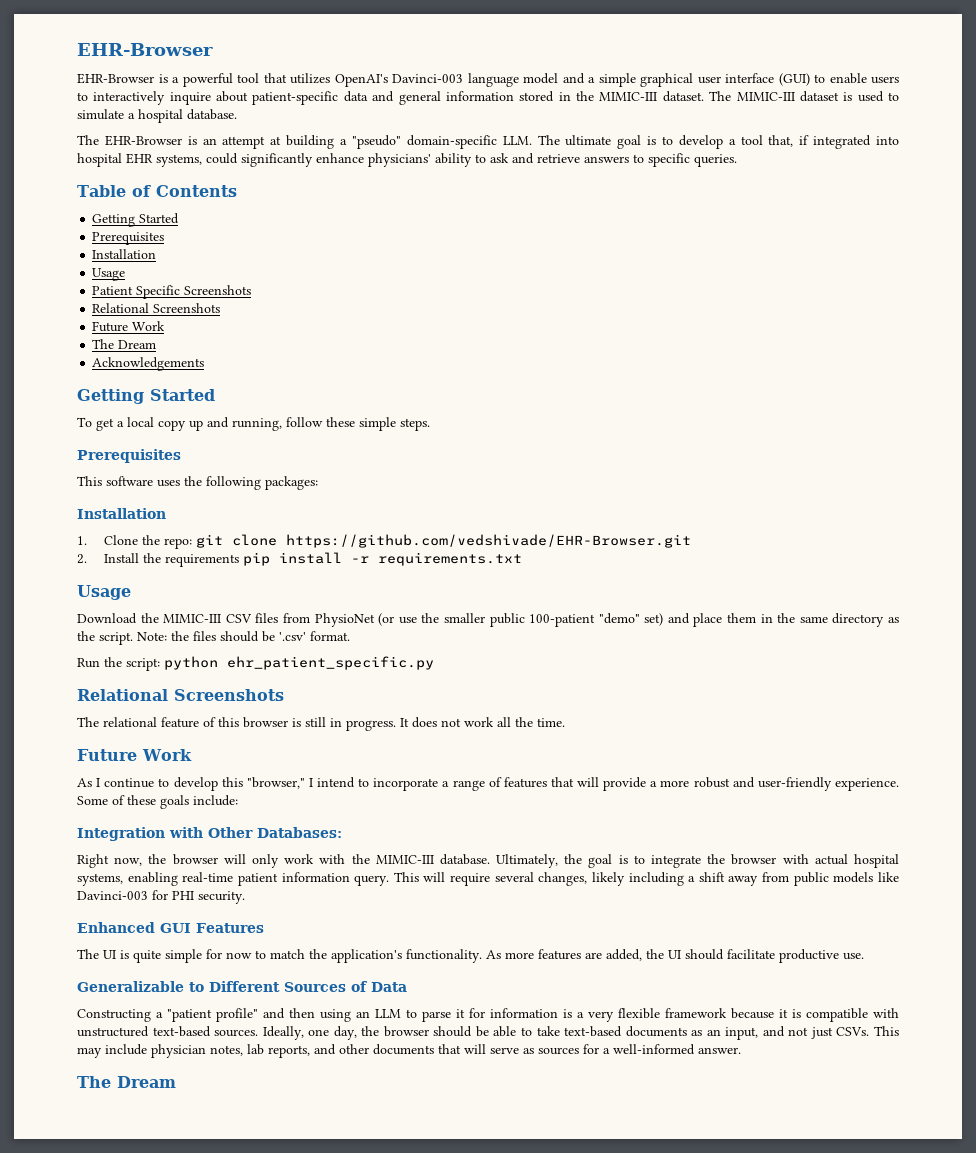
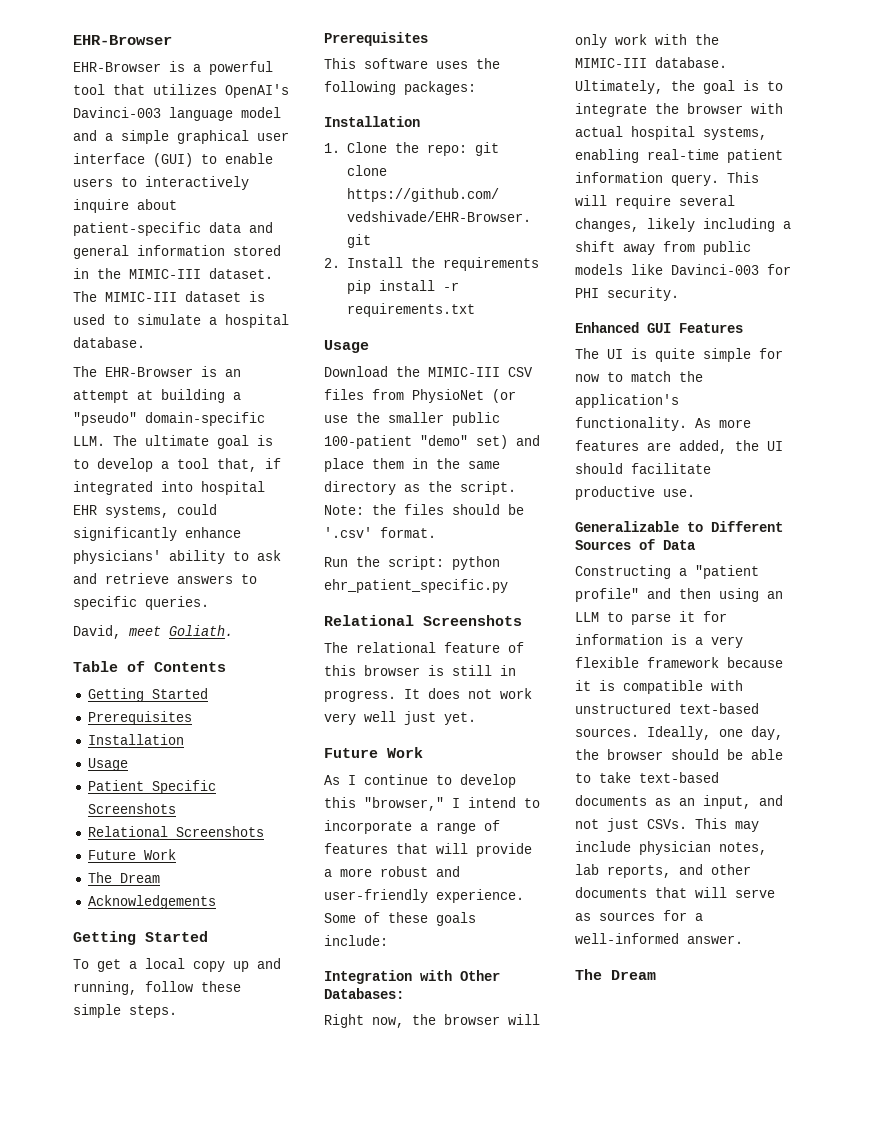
+ David, meet Goliath.
- It does not work all the time.
+ It does not work very well just yet.

